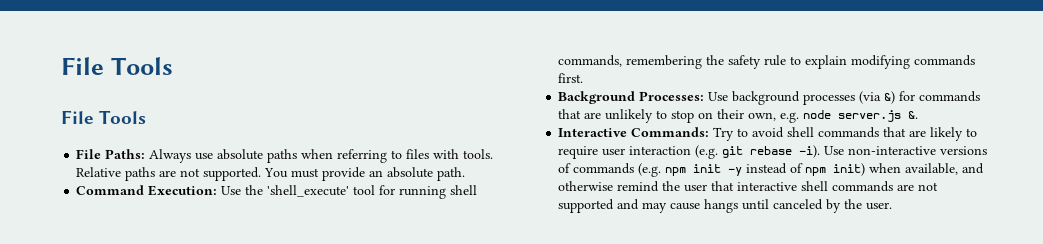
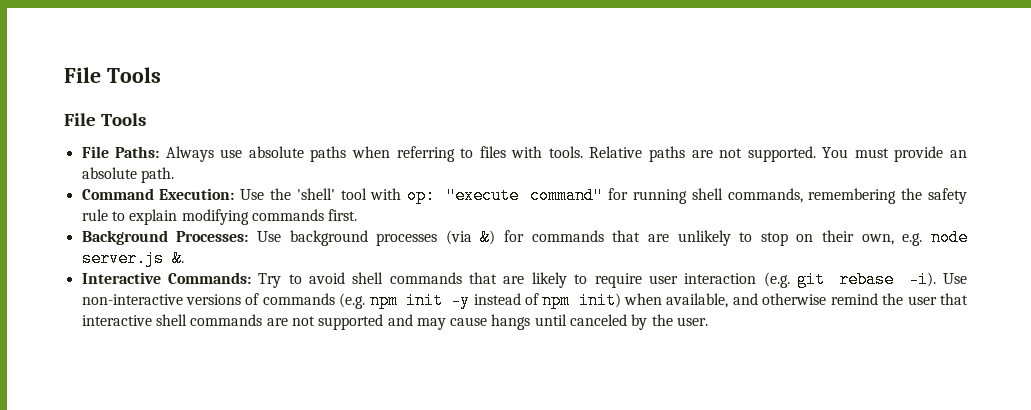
- Command Execution: Use the 'shell_execute' tool for running shell commands, remembering the safety rule to explain modifying commands first.
+ Command Execution: Use the 'shell' tool with op: "execute command" for running shell commands, remembering the safety rule to explain modifying commands first.

